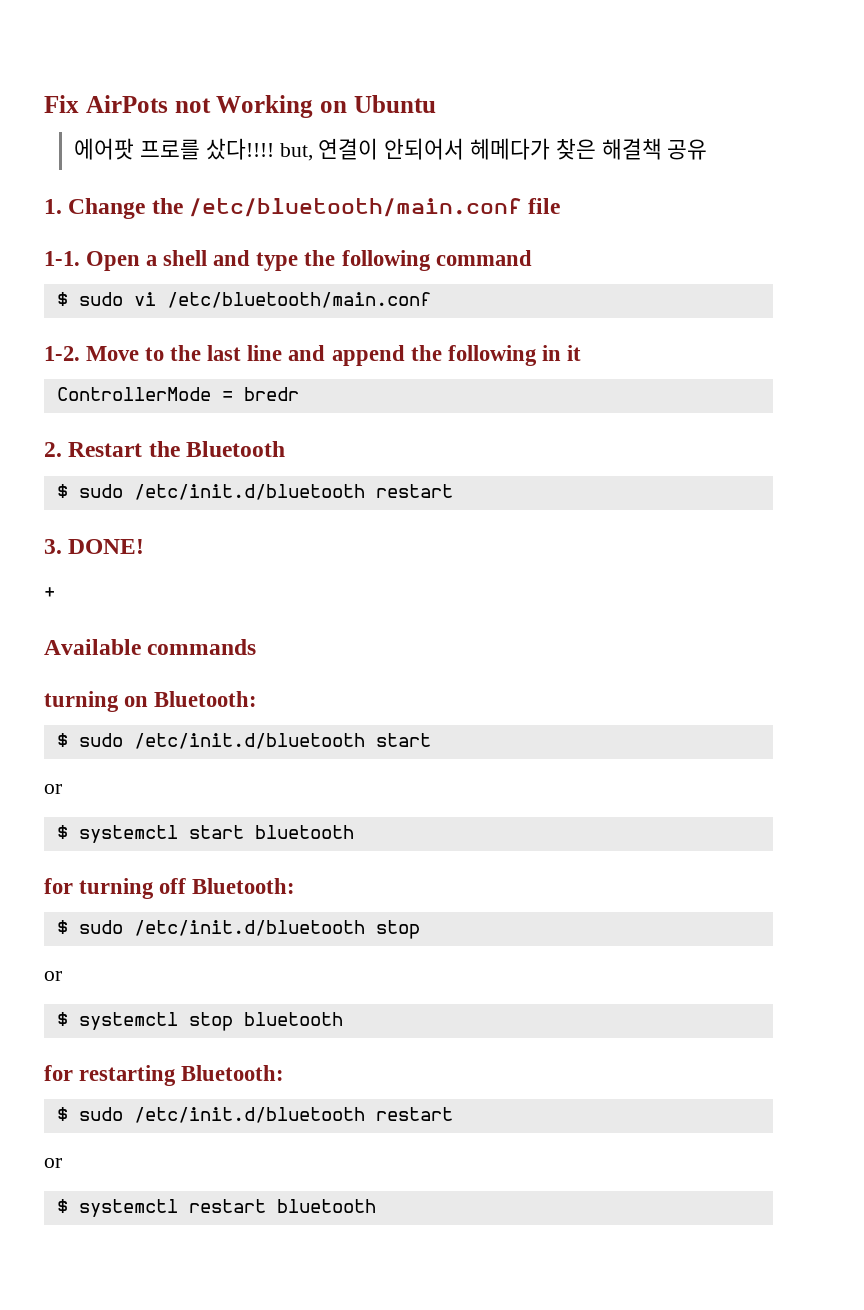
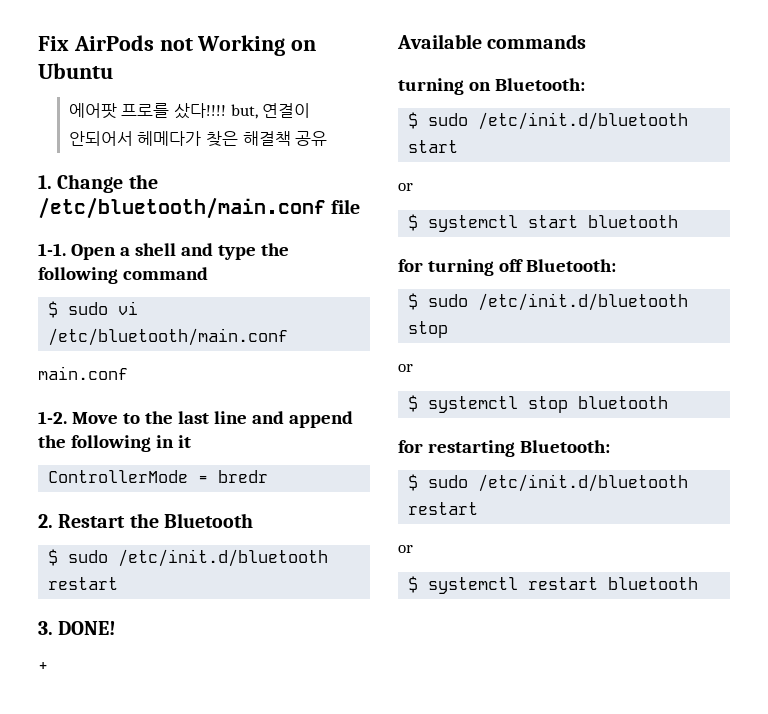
- Fix AirPots not Working on Ubuntu
+ Fix AirPods not Working on Ubuntu
+ main.conf

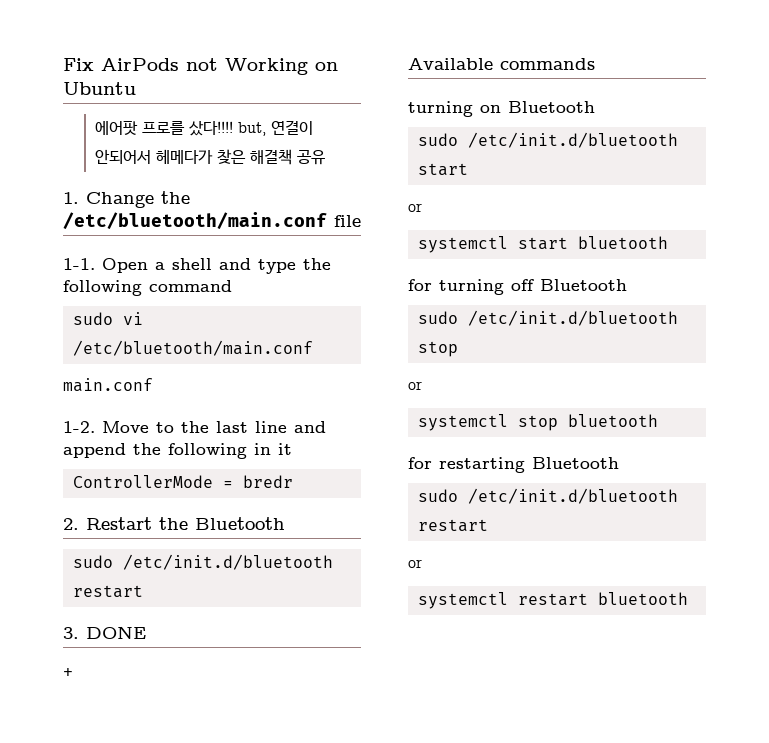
- $ sudo vi /etc/bluetooth/main.conf
+ sudo vi /etc/bluetooth/main.conf
  2. Restart the Bluetooth
- $ sudo /etc/init.d/bluetooth restart
+ sudo /etc/init.d/bluetooth restart
- 3. DONE!
+ 3. DONE
- turning on Bluetooth:
- $ sudo /etc/init.d/bluetooth start
+ turning on Bluetooth
+ sudo /etc/init.d/bluetooth start
- $ systemctl start bluetooth
+ systemctl start bluetooth
- for turning off Bluetooth:
- $ sudo /etc/init.d/bluetooth stop
+ for turning off Bluetooth
+ sudo /etc/init.d/bluetooth stop
- $ systemctl stop bluetooth
+ systemctl stop bluetooth
- for restarting Bluetooth:
- $ sudo /etc/init.d/bluetooth restart
+ for restarting Bluetooth
+ sudo /etc/init.d/bluetooth restart
- $ systemctl restart bluetooth
+ systemctl restart bluetooth

